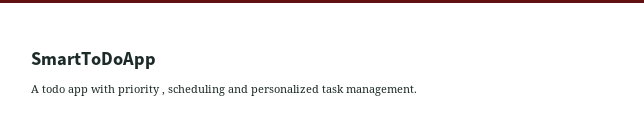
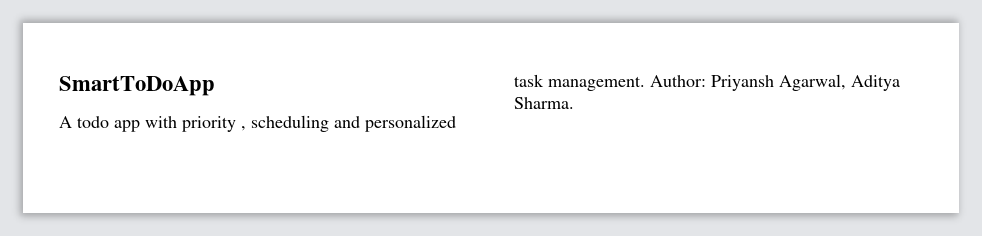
+ Author: Priyansh Agarwal, Aditya Sharma.

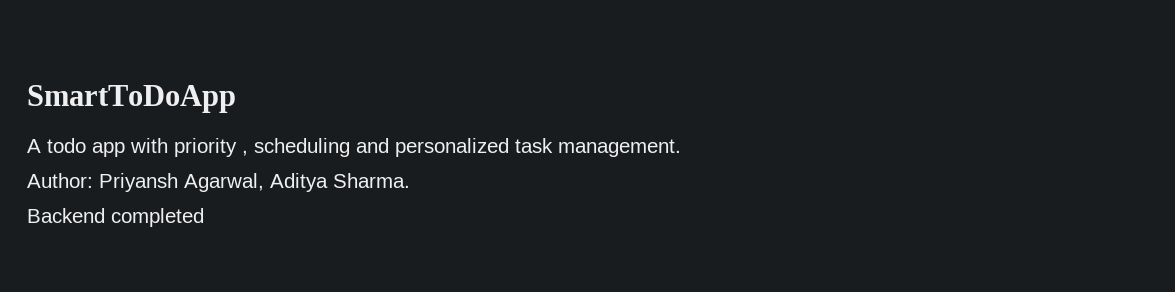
- A todo app with priority , scheduling and personalized task management. Author: Priyansh Agarwal, Aditya Sharma.
+ A todo app with priority , scheduling and personalized task management.
+ Author: Priyansh Agarwal, Aditya Sharma.
+ Backend completed

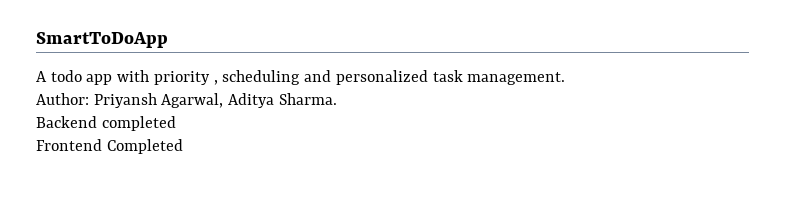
+ Frontend Completed

